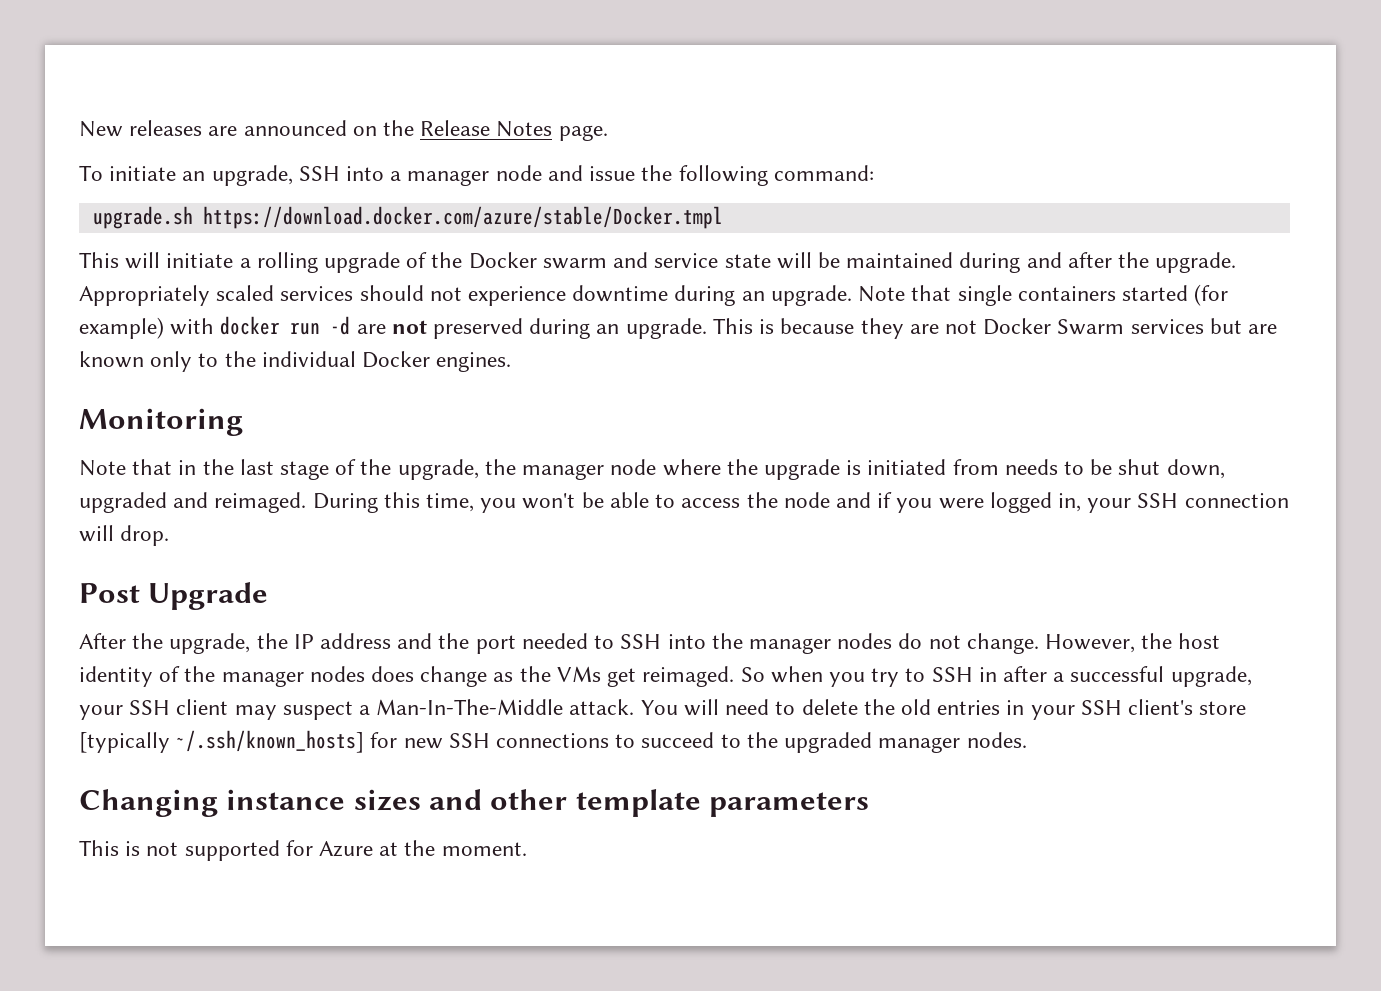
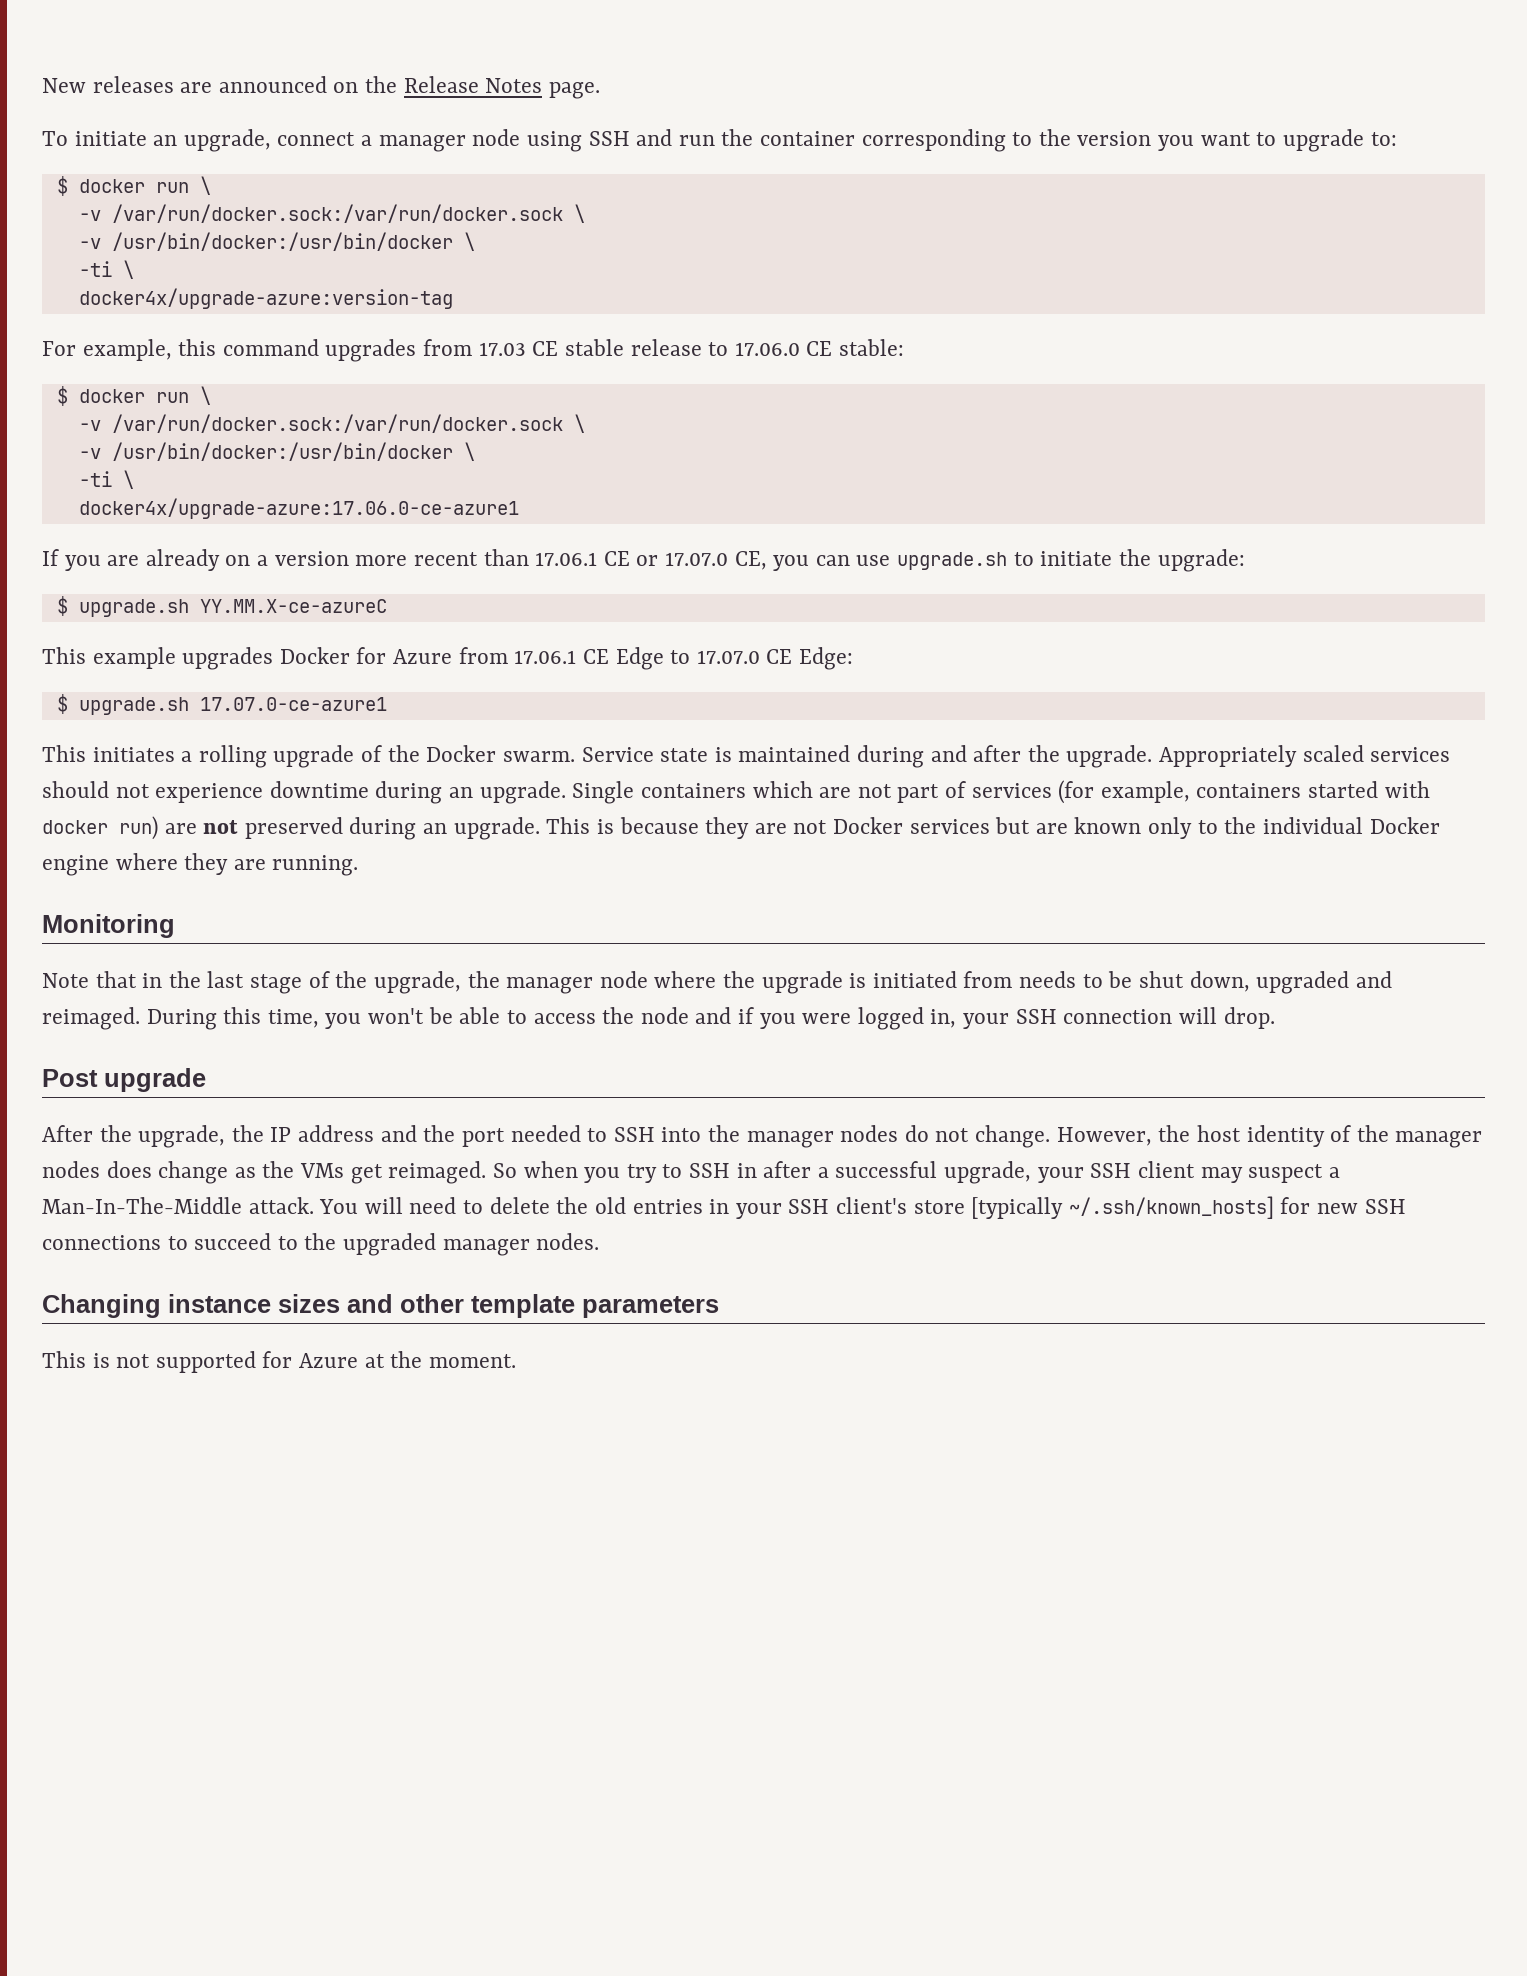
- To initiate an upgrade, SSH into a manager node and issue the following command:
- upgrade.sh https://download.docker.com/azure/stable/Docker.tmpl
- This will initiate a rolling upgrade of the Docker swarm and service state will be maintained during and after the upgrade.
+ To initiate an upgrade, connect a manager node using SSH and run the container corresponding to the version you want to upgrade to:
+ $ docker run \
+ -v /var/run/docker.sock:/var/run/docker.sock \
+ -v /usr/bin/docker:/usr/bin/docker \
+ -ti \
+ docker4x/upgrade-azure:version-tag
+ For example, this command upgrades from 17.03 CE stable release to 17.06.0 CE stable:
+ $ docker run \
+ -v /var/run/docker.sock:/var/run/docker.sock \
+ -v /usr/bin/docker:/usr/bin/docker \
+ -ti \
+ docker4x/upgrade-azure:17.06.0-ce-azure1
+ If you are already on a version more recent than 17.06.1 CE or 17.07.0 CE, you can use upgrade.sh to initiate the upgrade:
+ $ upgrade.sh YY.MM.X-ce-azureC
+ This example upgrades Docker for Azure from 17.06.1 CE Edge to 17.07.0 CE Edge:
+ $ upgrade.sh 17.07.0-ce-azure1
+ This initiates a rolling upgrade of the Docker swarm. Service state is maintained during and after the upgrade.
- Note that single containers started (for example) with docker run -d are not preserved during an upgrade.
+ Single containers which are not part of services (for example, containers started with docker run) are not preserved during an upgrade.
- This is because they are not Docker Swarm services but are known only to the individual Docker engines.
+ This is because they are not Docker services but are known only to the individual Docker engine where they are running.
- Post Upgrade
+ Post upgrade

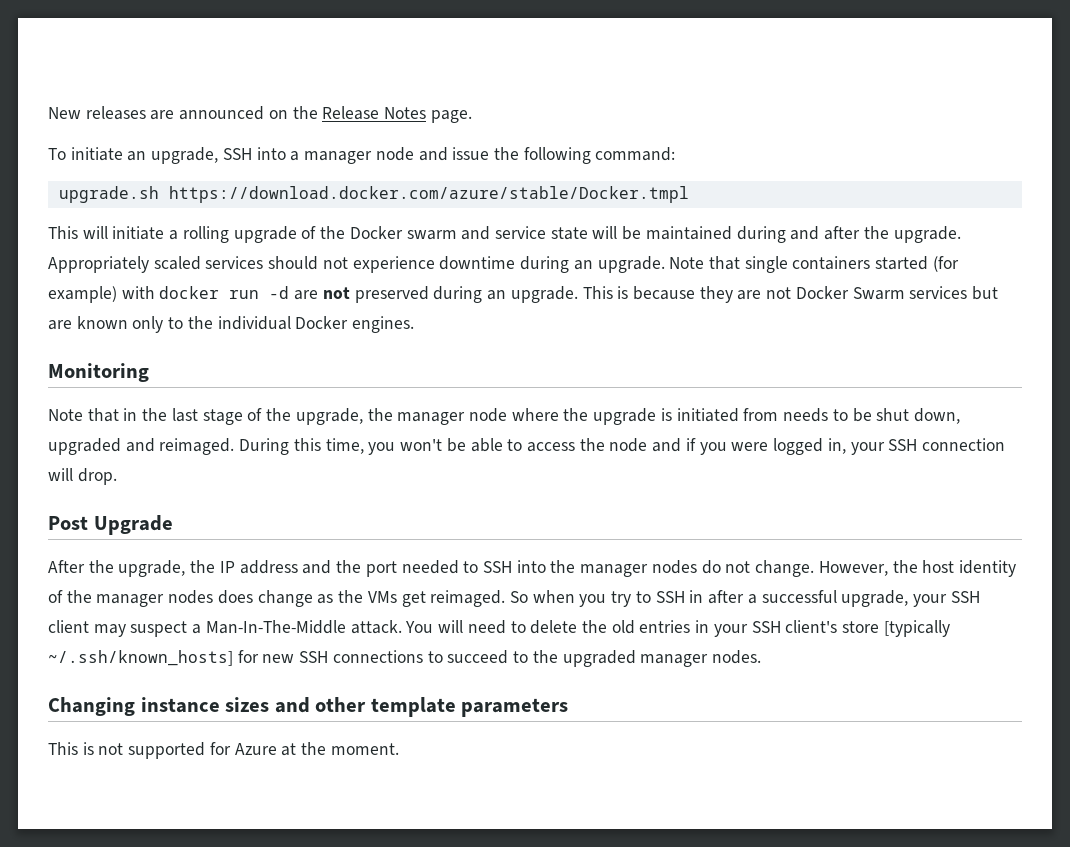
- To initiate an upgrade, connect a manager node using SSH and run the container corresponding to the version you want to upgrade to:
- $ docker run \
- -v /var/run/docker.sock:/var/run/docker.sock \
- -v /usr/bin/docker:/usr/bin/docker \
- -ti \
- docker4x/upgrade-azure:version-tag
- For example, this command upgrades from 17.03 CE stable release to 17.06.0 CE stable:
- $ docker run \
- -v /var/run/docker.sock:/var/run/docker.sock \
- -v /usr/bin/docker:/usr/bin/docker \
- -ti \
- docker4x/upgrade-azure:17.06.0-ce-azure1
- If you are already on a version more recent than 17.06.1 CE or 17.07.0 CE, you can use upgrade.sh to initiate the upgrade:
- $ upgrade.sh YY.MM.X-ce-azureC
- This example upgrades Docker for Azure from 17.06.1 CE Edge to 17.07.0 CE Edge:
- $ upgrade.sh 17.07.0-ce-azure1
- This initiates a rolling upgrade of the Docker swarm. Service state is maintained during and after the upgrade.
+ To initiate an upgrade, SSH into a manager node and issue the following command:
+ upgrade.sh https://download.docker.com/azure/stable/Docker.tmpl
+ This will initiate a rolling upgrade of the Docker swarm and service state will be maintained during and after the upgrade.
- Single containers which are not part of services (for example, containers started with docker run) are not preserved during an upgrade.
+ Note that single containers started (for example) with docker run -d are not preserved during an upgrade.
- This is because they are not Docker services but are known only to the individual Docker engine where they are running.
+ This is because they are not Docker Swarm services but are known only to the individual Docker engines.
- Post upgrade
+ Post Upgrade

